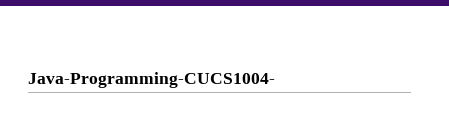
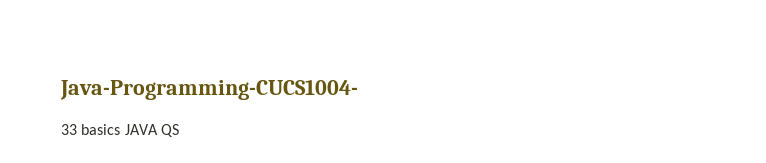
+ 33 basics JAVA QS

